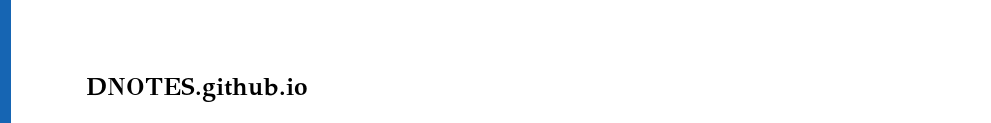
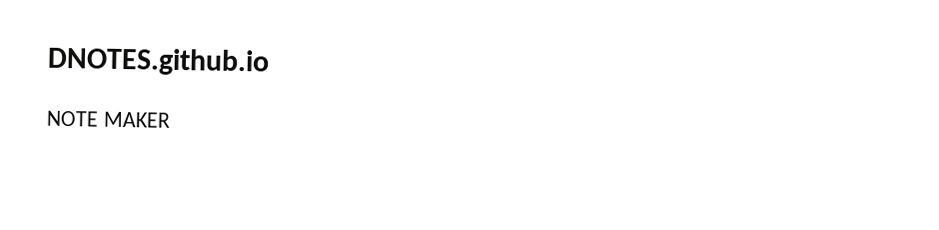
+ NOTE MAKER

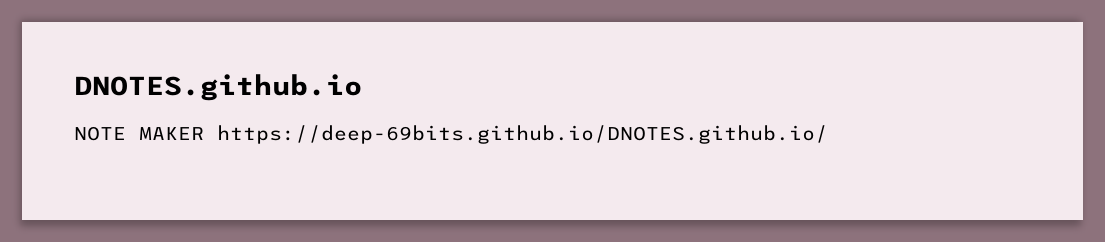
- NOTE MAKER
+ NOTE MAKER https://deep-69bits.github.io/DNOTES.github.io/

